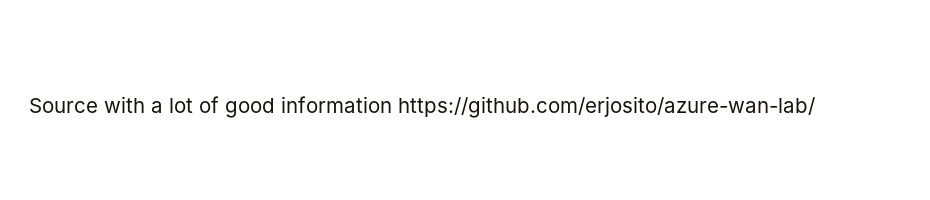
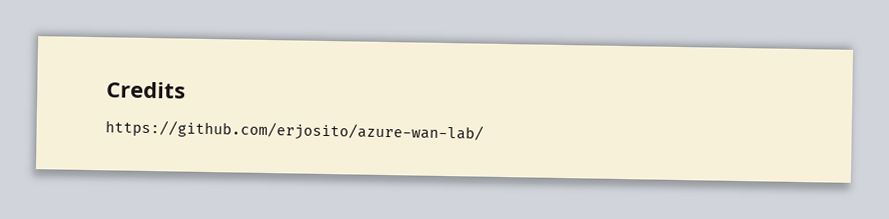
- Source with a lot of good information https://github.com/erjosito/azure-wan-lab/
+ Credits
+ https://github.com/erjosito/azure-wan-lab/

